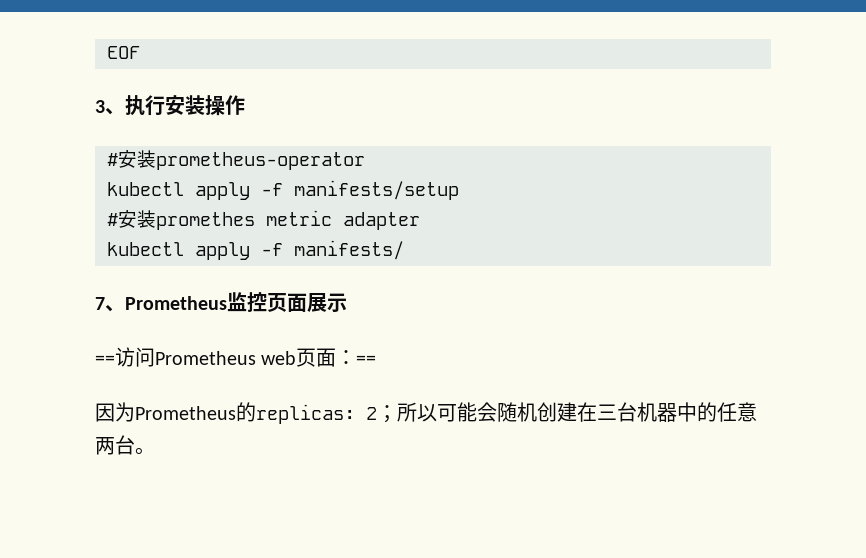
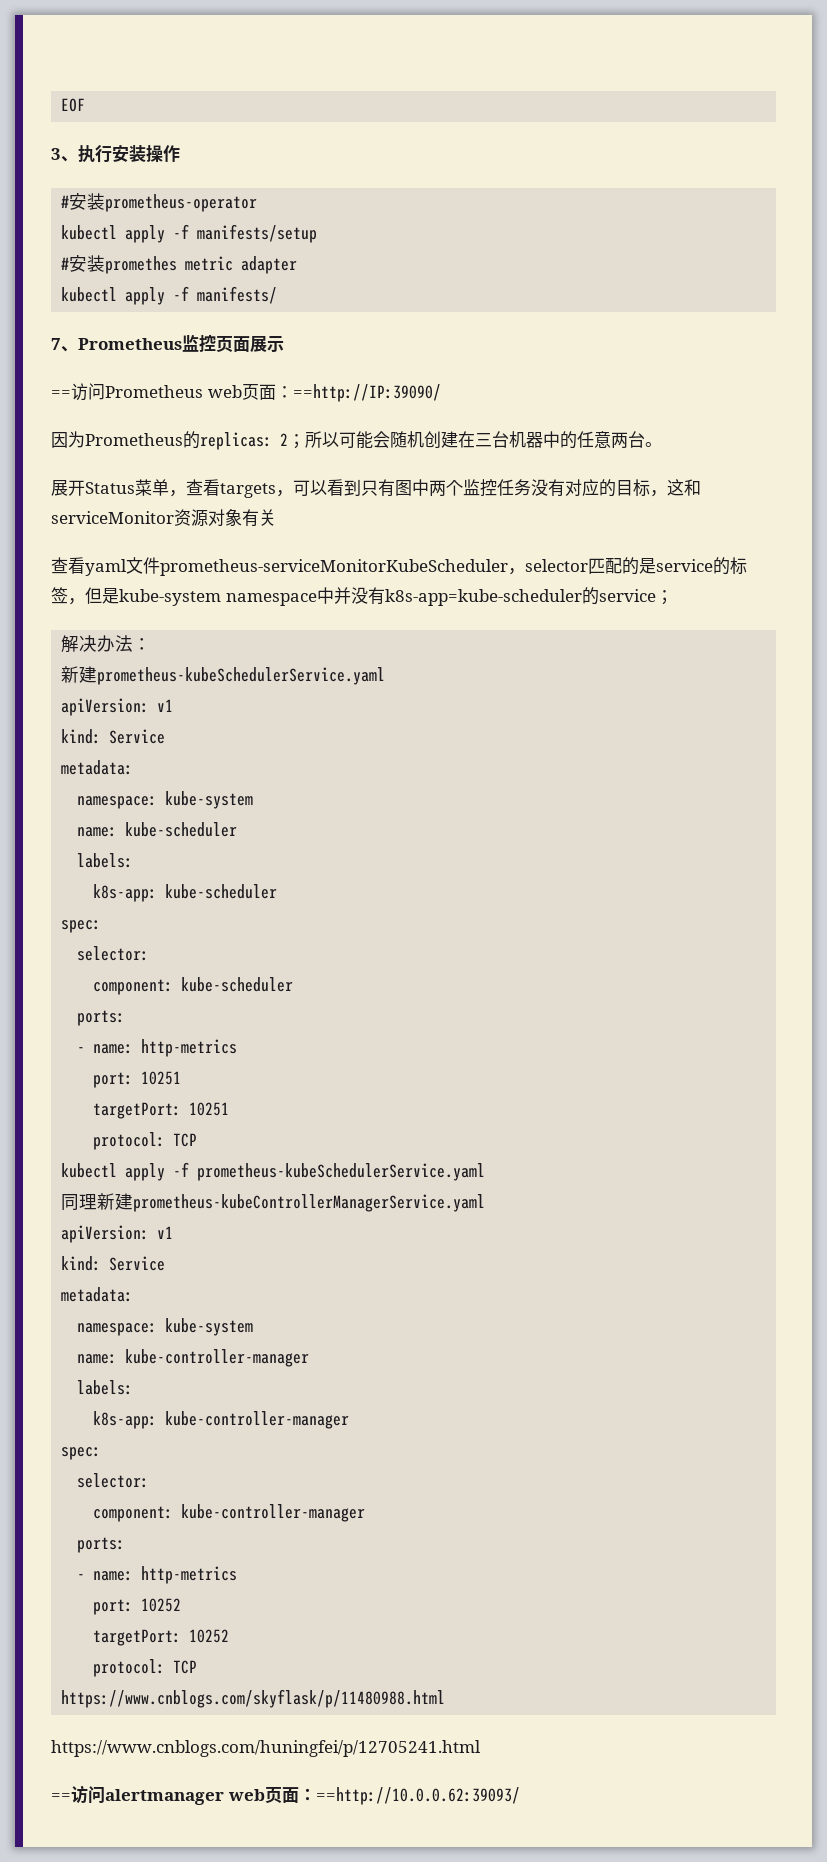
- ==访问Prometheus web页面：==
+ ==访问Prometheus web页面：==http://IP:39090/
+ 展开Status菜单，查看targets，可以看到只有图中两个监控任务没有对应的目标，这和serviceMonitor资源对象有关
+ 查看yaml文件prometheus-serviceMonitorKubeScheduler，selector匹配的是service的标签，但是kube-system namespace中并没有k8s-app=kube-scheduler的service；
+ 解决办法：
+ 新建prometheus-kubeSchedulerService.yaml
+ apiVersion: v1
+ kind: Service
+ metadata:
+ namespace: kube-system
+ name: kube-scheduler
+ labels:
+ k8s-app: kube-scheduler
+ spec:
+ selector:
+ component: kube-scheduler
+ ports:
+ - name: http-metrics
+ port: 10251
+ targetPort: 10251
+ protocol: TCP
+ kubectl apply -f prometheus-kubeSchedulerService.yaml
+ 同理新建prometheus-kubeControllerManagerService.yaml
+ apiVersion: v1
+ kind: Service
+ metadata:
+ namespace: kube-system
+ name: kube-controller-manager
+ labels:
+ k8s-app: kube-controller-manager
+ spec:
+ selector:
+ component: kube-controller-manager
+ ports:
+ - name: http-metrics
+ port: 10252
+ targetPort: 10252
+ protocol: TCP
+ https://www.cnblogs.com/skyflask/p/11480988.html
+ https://www.cnblogs.com/huningfei/p/12705241.html
+ ==访问alertmanager web页面：==http://10.0.0.62:39093/

